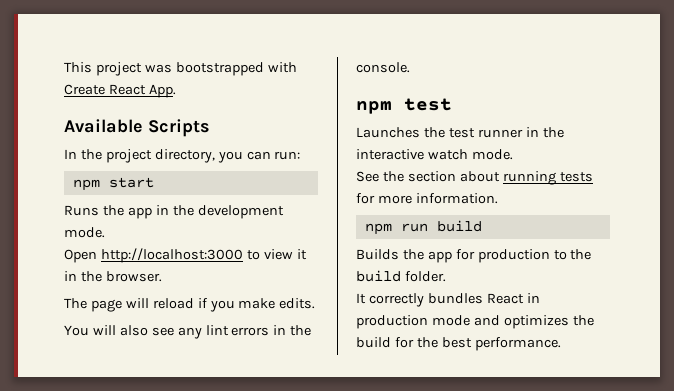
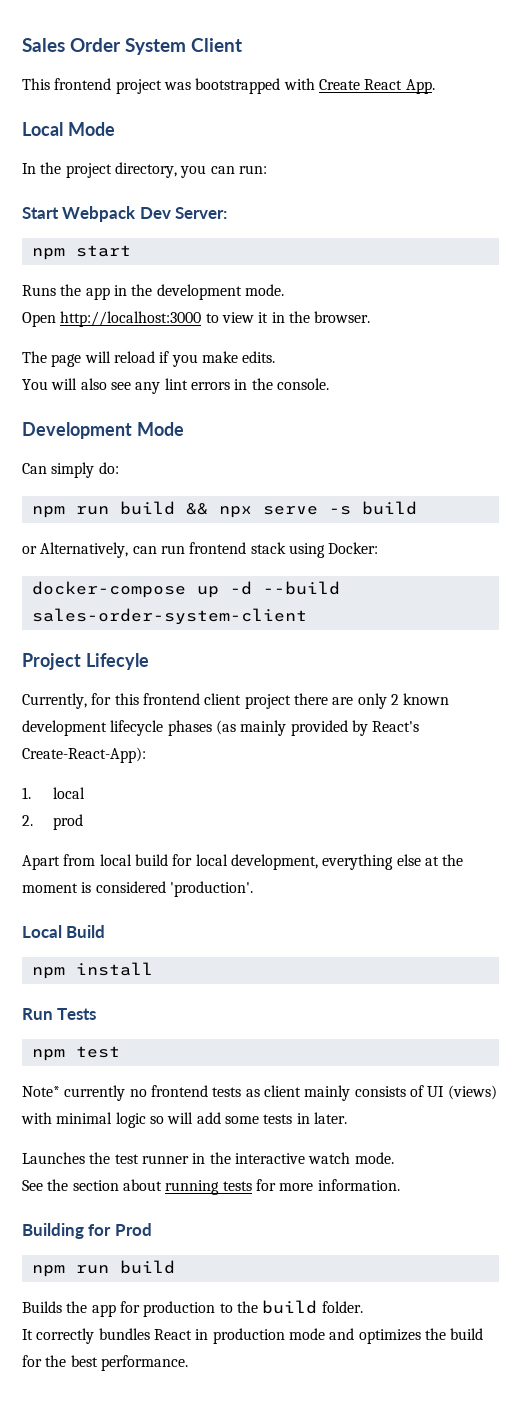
- This project was bootstrapped with Create React App.
+ Sales Order System Client
+ This frontend project was bootstrapped with Create React App.
- Available Scripts
+ Local Mode
+ Start Webpack Dev Server:
+ Development Mode
+ Can simply do:
+ npm run build && npx serve -s build
+ or Alternatively, can run frontend stack using Docker:
+ docker-compose up -d --build sales-order-system-client
+ Project Lifecyle
+ Currently, for this frontend client project there are only 2 known development lifecycle phases (as mainly provided by React's Create-React-App):
+ 1. local
+ 2. prod
+ Apart from local build for local development, everything else at the moment is considered 'production'.
+ Local Build
+ npm install
+ Run Tests
  npm test
+ Note* currently no frontend tests as client mainly consists of UI (views) with minimal logic so will add some tests in later.
+ Building for Prod

